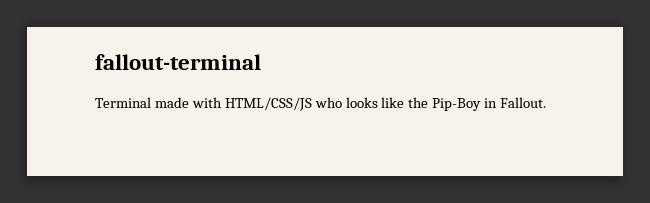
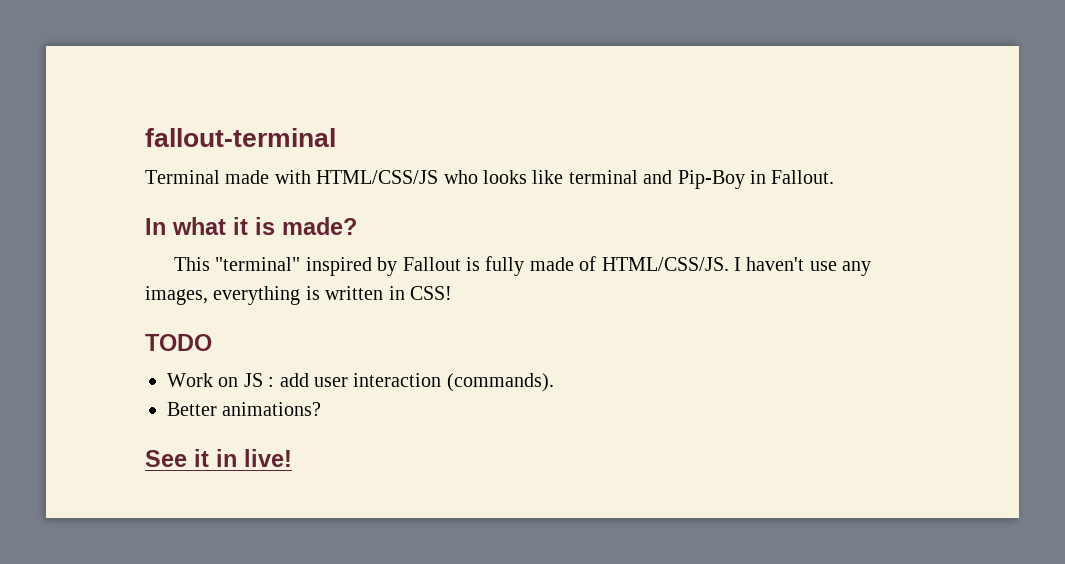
- Terminal made with HTML/CSS/JS who looks like the Pip-Boy in Fallout.
+ Terminal made with HTML/CSS/JS who looks like terminal and Pip-Boy in Fallout.
+ In what it is made?
+ This "terminal" inspired by Fallout is fully made of HTML/CSS/JS. I haven't use any images, everything is written in CSS!
+ TODO
+ Work on JS : add user interaction (commands).
+ Better animations?
+ See it in live!

